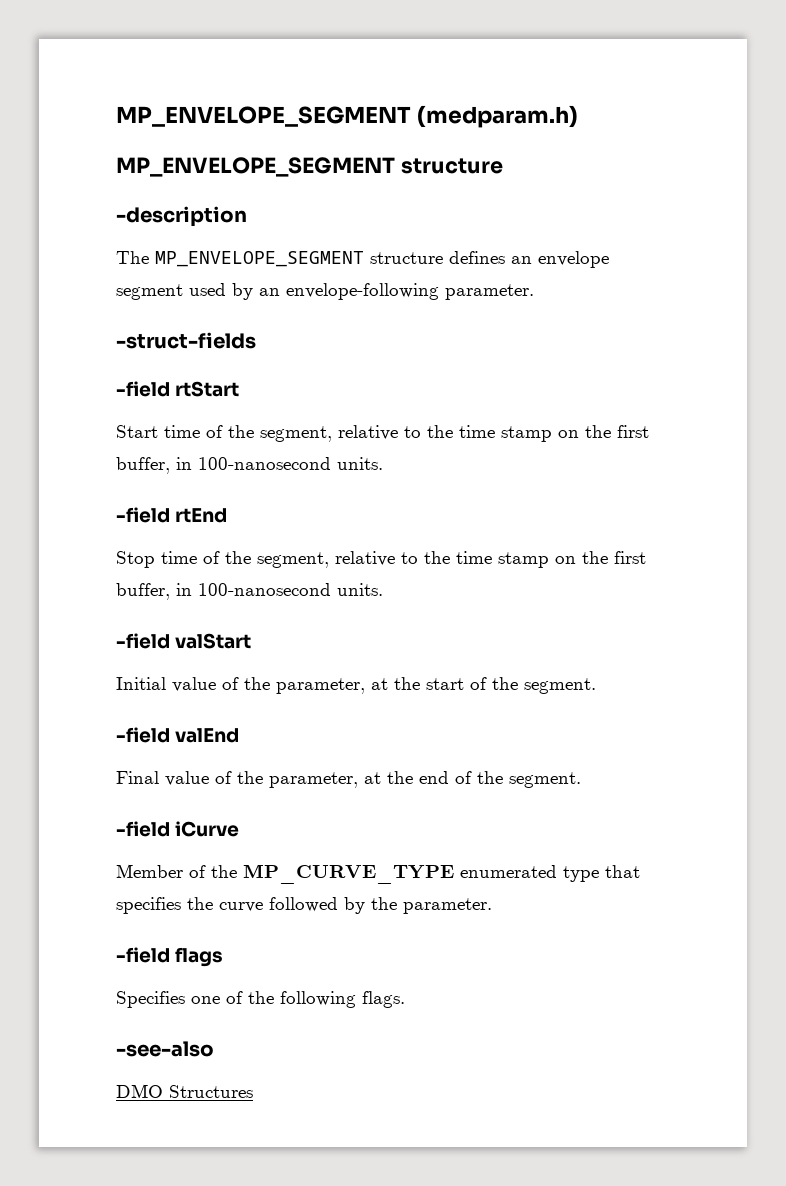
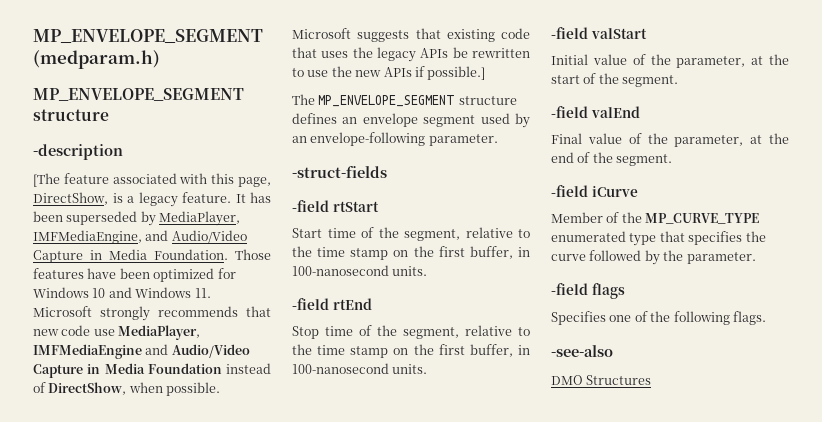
+ [The feature associated with this page, DirectShow, is a legacy feature. It has been superseded by MediaPlayer, IMFMediaEngine, and Audio/Video Capture in Media Foundation. Those features have been optimized for Windows 10 and Windows 11. Microsoft strongly recommends that new code use MediaPlayer, IMFMediaEngine and Audio/Video Capture in Media Foundation instead of DirectShow, when possible. Microsoft suggests that existing code that uses the legacy APIs be rewritten to use the new APIs if possible.]

